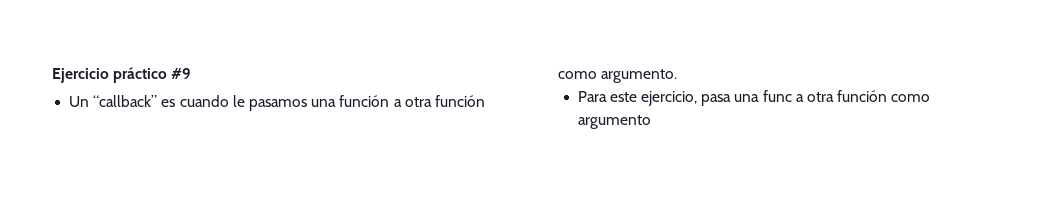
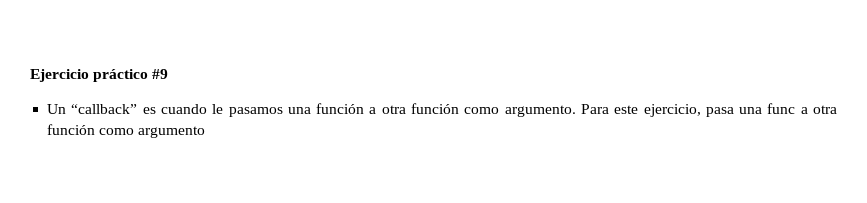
- Un “callback” es cuando le pasamos una función a otra función como argumento.
- Para este ejercicio, pasa una func a otra función como argumento
+ Un “callback” es cuando le pasamos una función a otra función como argumento. Para este ejercicio, pasa una func a otra función como argumento

